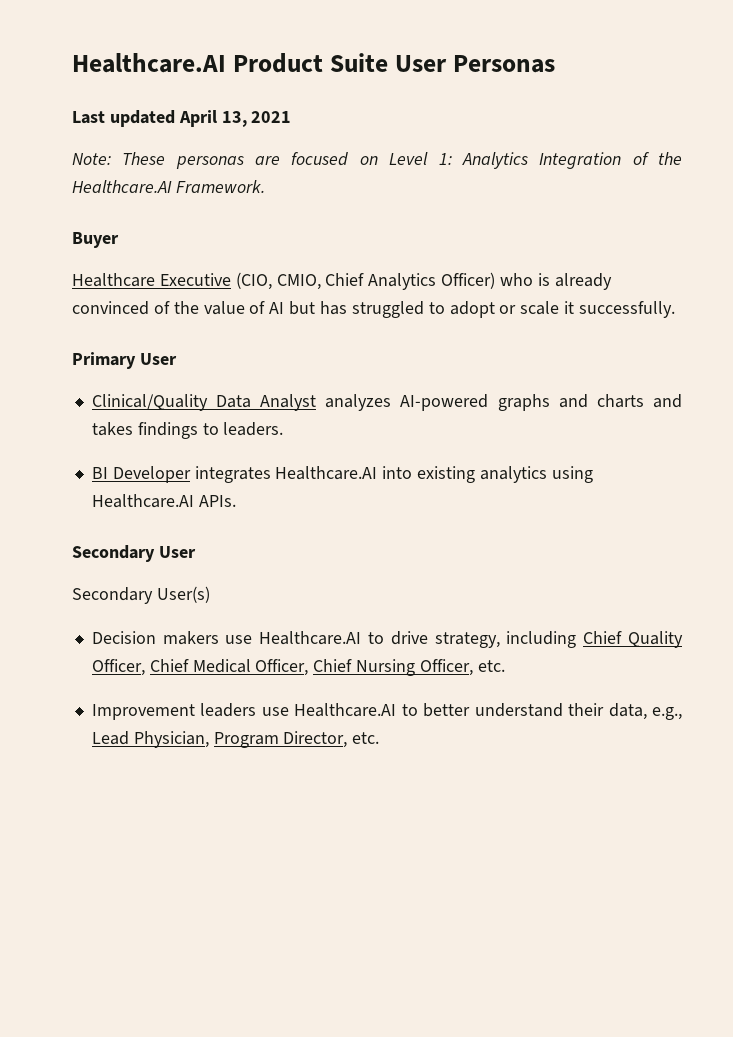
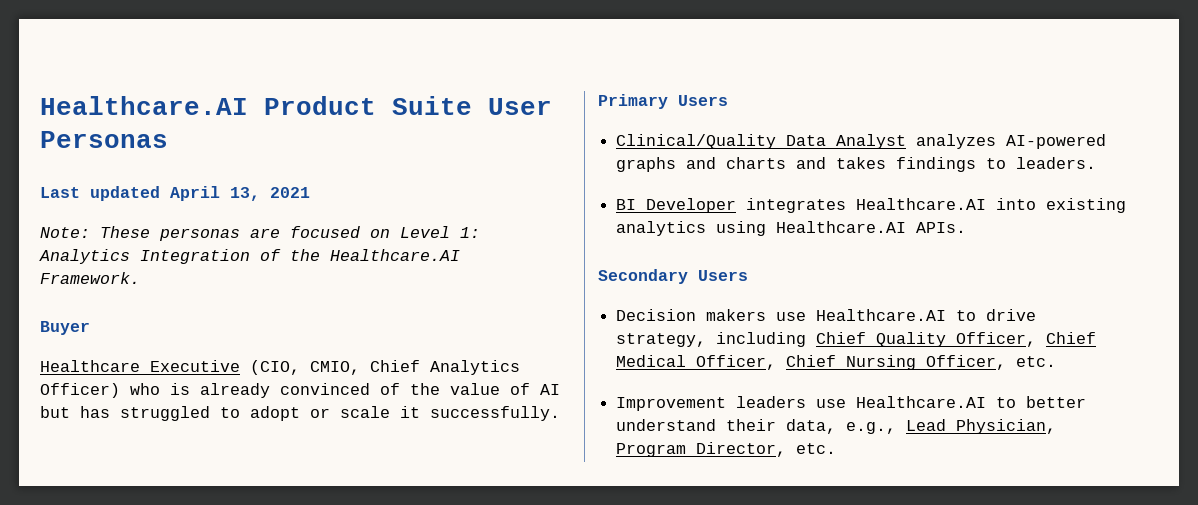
- Primary User
+ Primary Users
- Secondary User
- Secondary User(s)
+ Secondary Users

